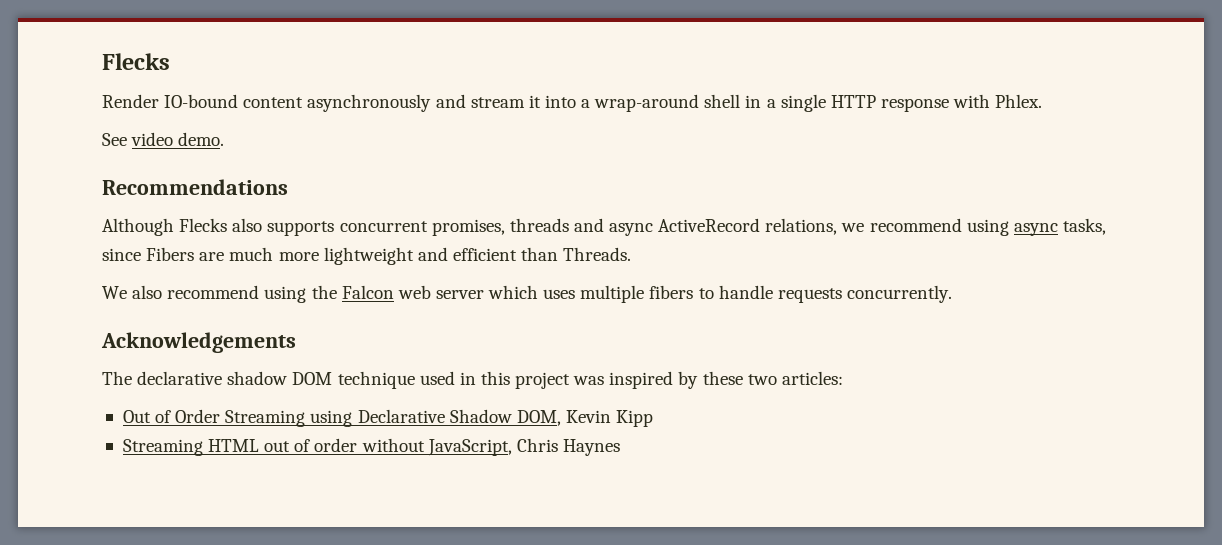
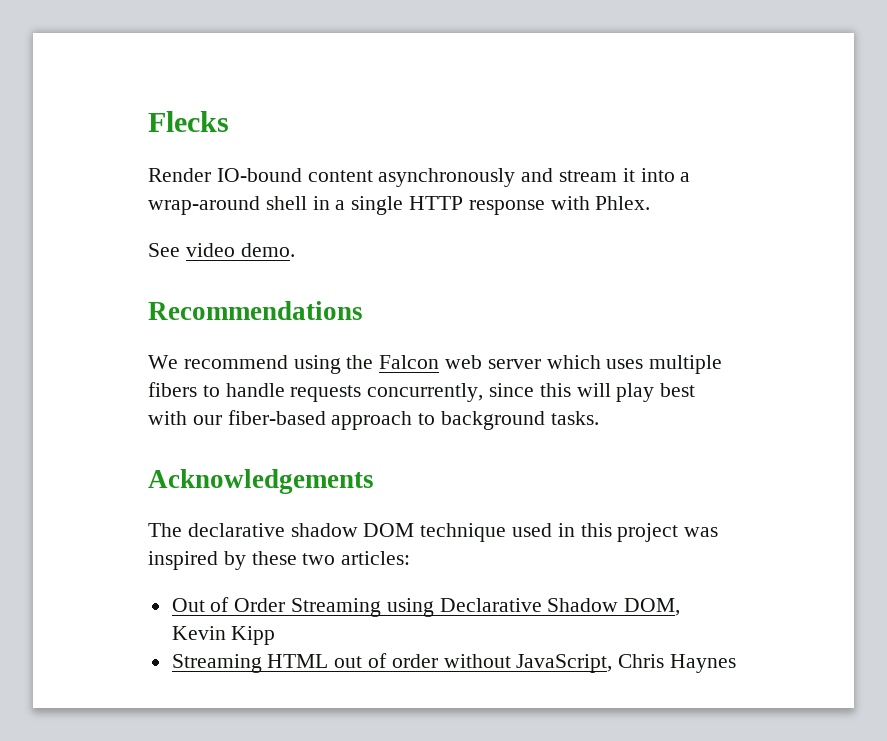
- Although Flecks also supports concurrent promises, threads and async ActiveRecord relations, we recommend using async tasks, since Fibers are much more lightweight and efficient than Threads.
- We also recommend using the Falcon web server which uses multiple fibers to handle requests concurrently.
+ We recommend using the Falcon web server which uses multiple fibers to handle requests concurrently, since this will play best with our fiber-based approach to background tasks.

